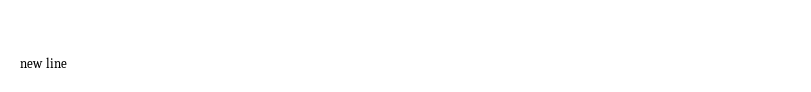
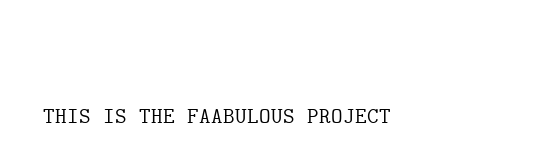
- new line
+ THIS IS THE FAABULOUS PROJECT

